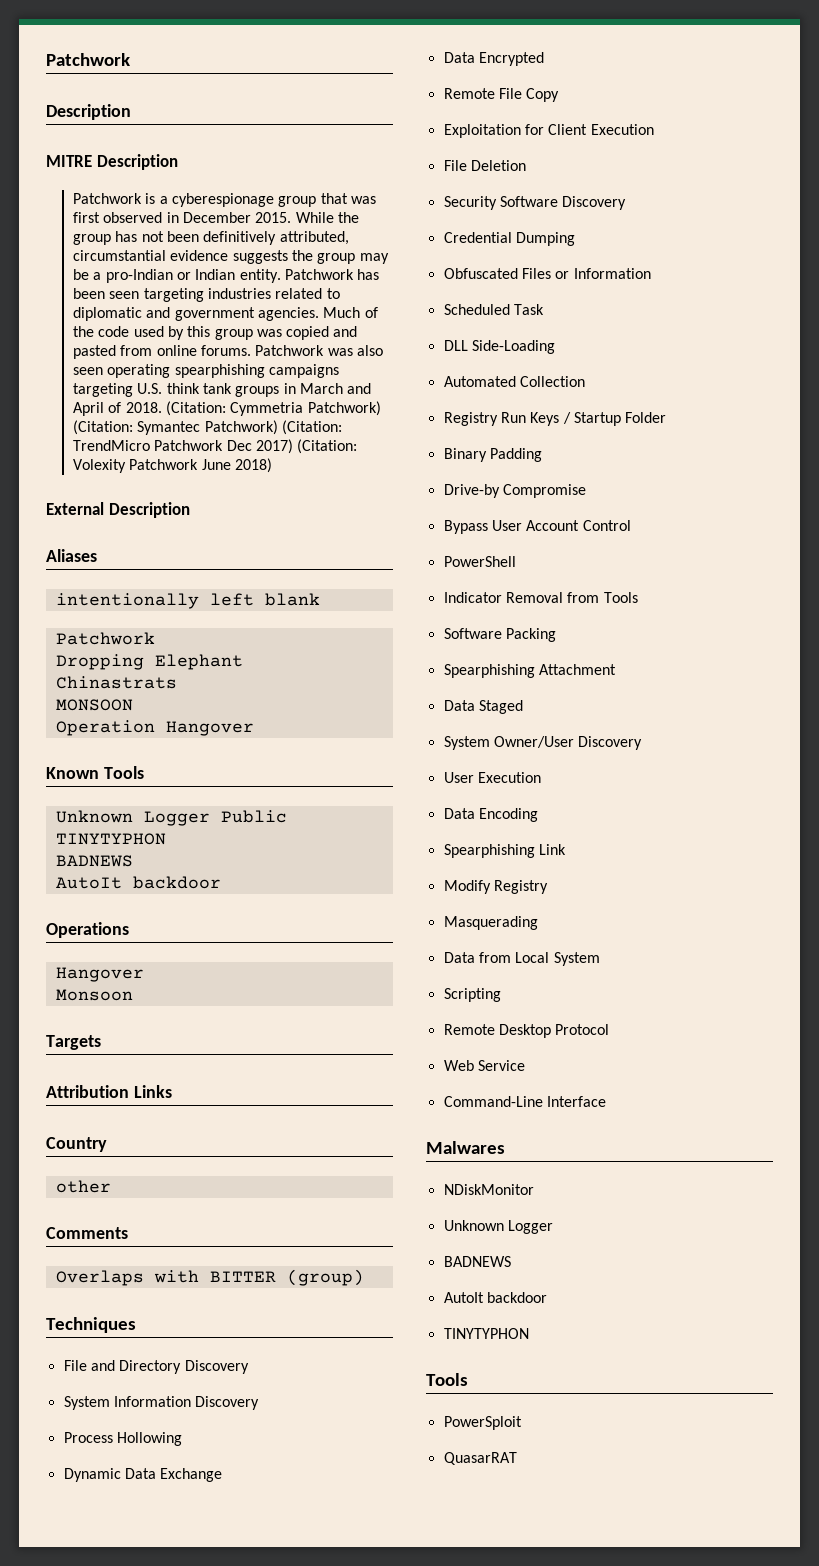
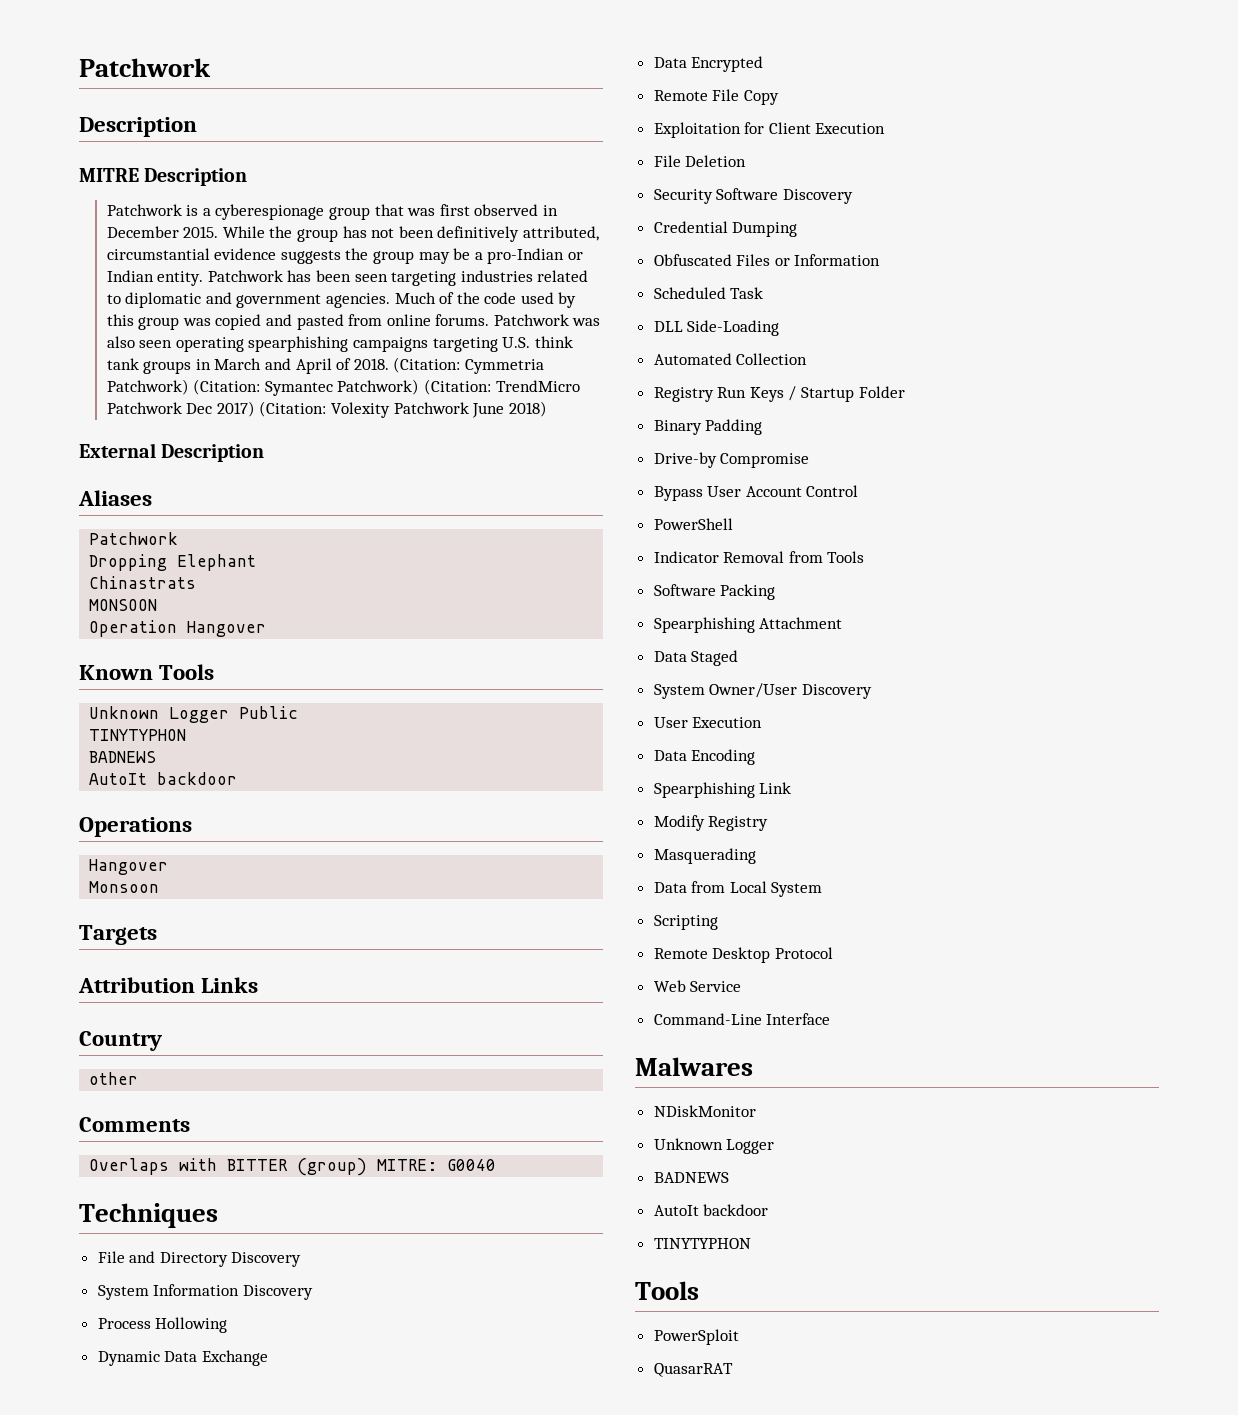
- intentionally left blank
- Overlaps with BITTER (group)
+ Overlaps with BITTER (group) MITRE: G0040

